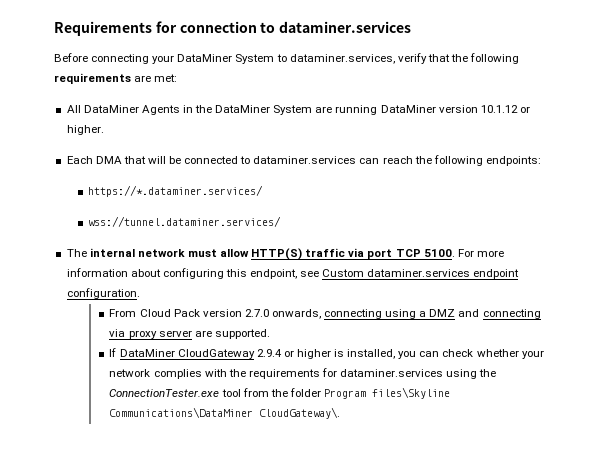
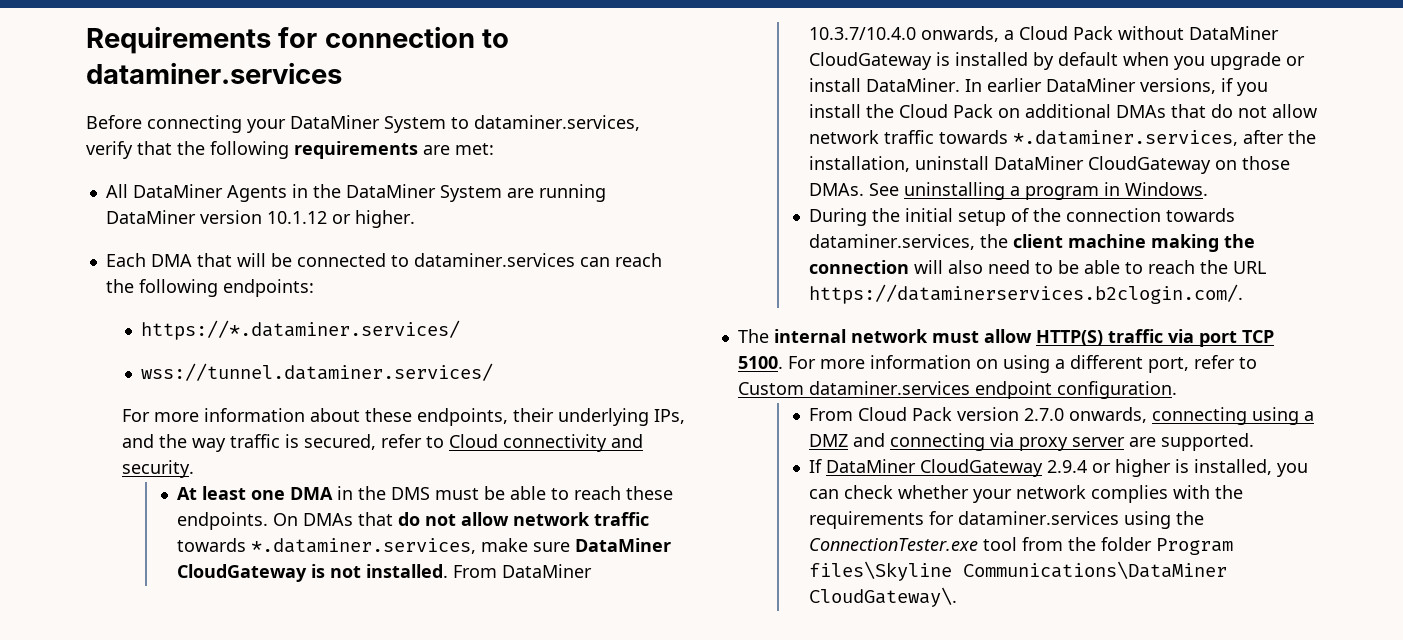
+ For more information about these endpoints, their underlying IPs, and the way traffic is secured, refer to Cloud connectivity and security.
+ At least one DMA in the DMS must be able to reach these endpoints. On DMAs that do not allow network traffic towards *.dataminer.services, make sure DataMiner CloudGateway is not installed. From DataMiner 10.3.7/10.4.0 onwards, a Cloud Pack without DataMiner CloudGateway is installed by default when you upgrade or install DataMiner. In earlier DataMiner versions, if you install the Cloud Pack on additional DMAs that do not allow network traffic towards *.dataminer.services, after the installation, uninstall DataMiner CloudGateway on those DMAs. See uninstalling a program in Windows.
+ During the initial setup of the connection towards dataminer.services, the client machine making the connection will also need to be able to reach the URL https://dataminerservices.b2clogin.com/.
- For more information about configuring this endpoint, see Custom dataminer.services endpoint configuration.
+ For more information on using a different port, refer to Custom dataminer.services endpoint configuration.

